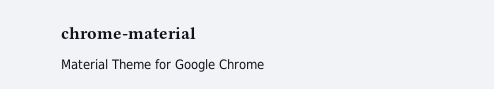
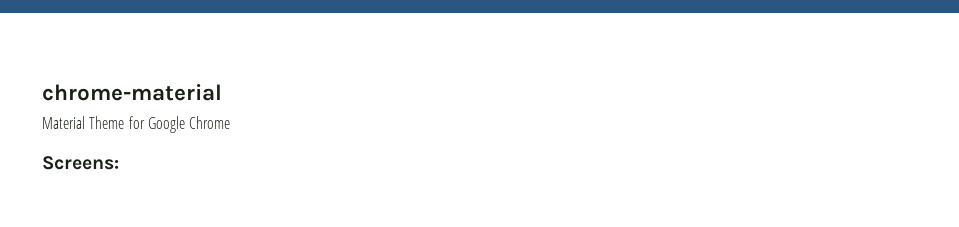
+ Screens:

